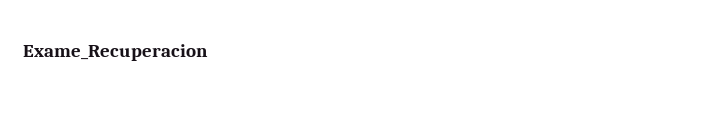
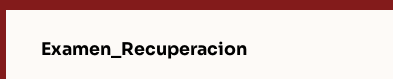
- Exame_Recuperacion
+ Examen_Recuperacion

